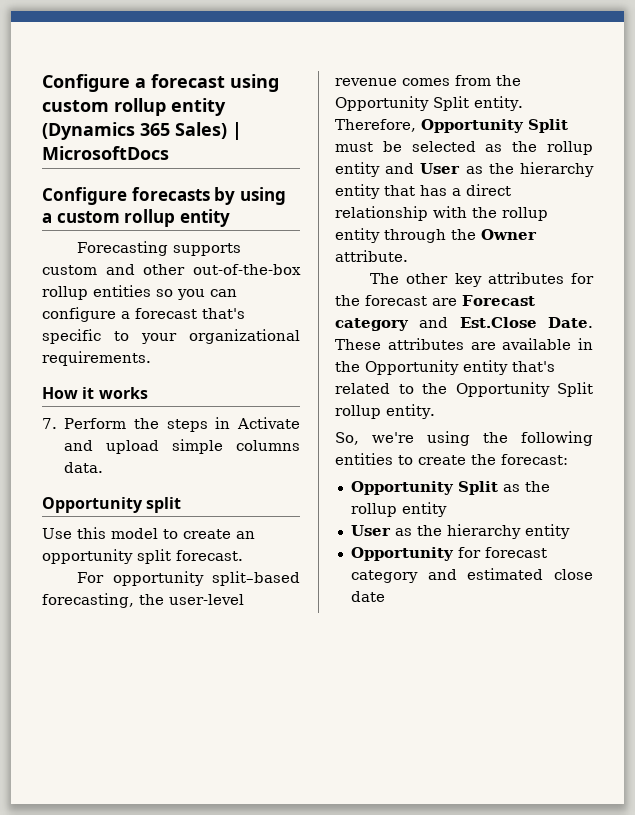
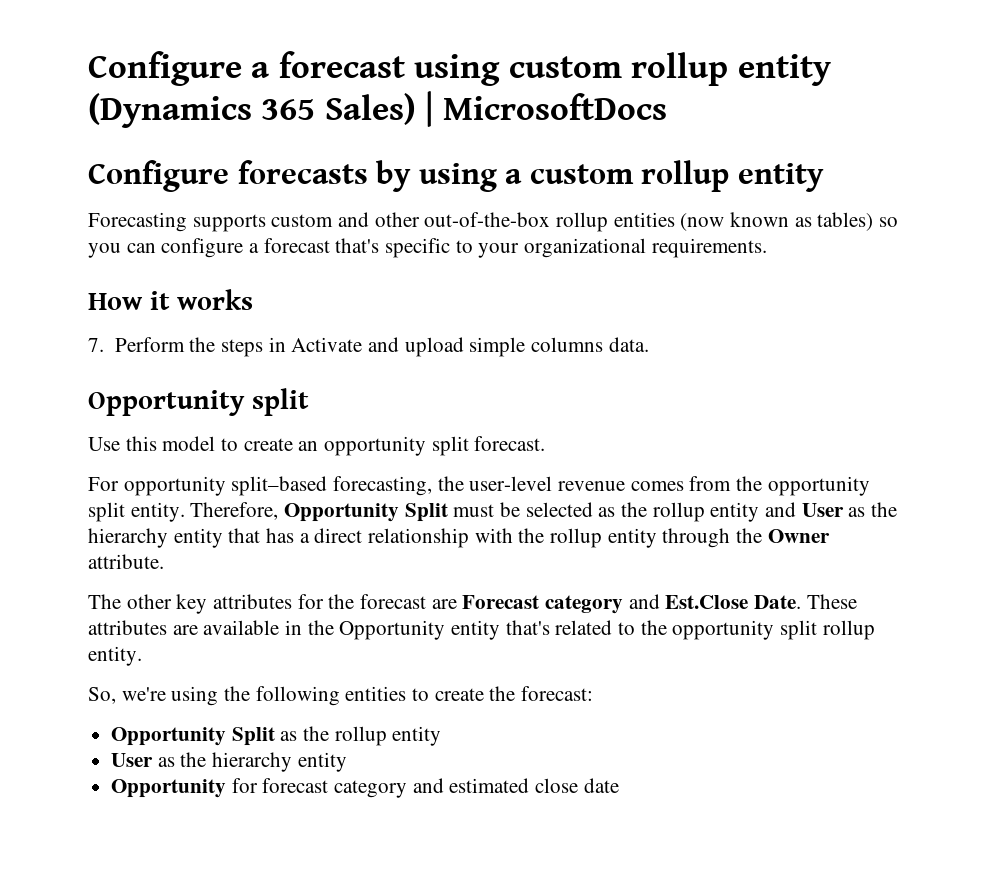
- Forecasting supports custom and other out-of-the-box rollup entities so you can configure a forecast that's specific to your organizational requirements.
+ Forecasting supports custom and other out-of-the-box rollup entities (now known as tables) so you can configure a forecast that's specific to your organizational requirements.
- For opportunity split–based forecasting, the user-level revenue comes from the Opportunity Split entity.
+ For opportunity split–based forecasting, the user-level revenue comes from the opportunity split entity.
- These attributes are available in the Opportunity entity that's related to the Opportunity Split rollup entity.
+ These attributes are available in the Opportunity entity that's related to the opportunity split rollup entity.

